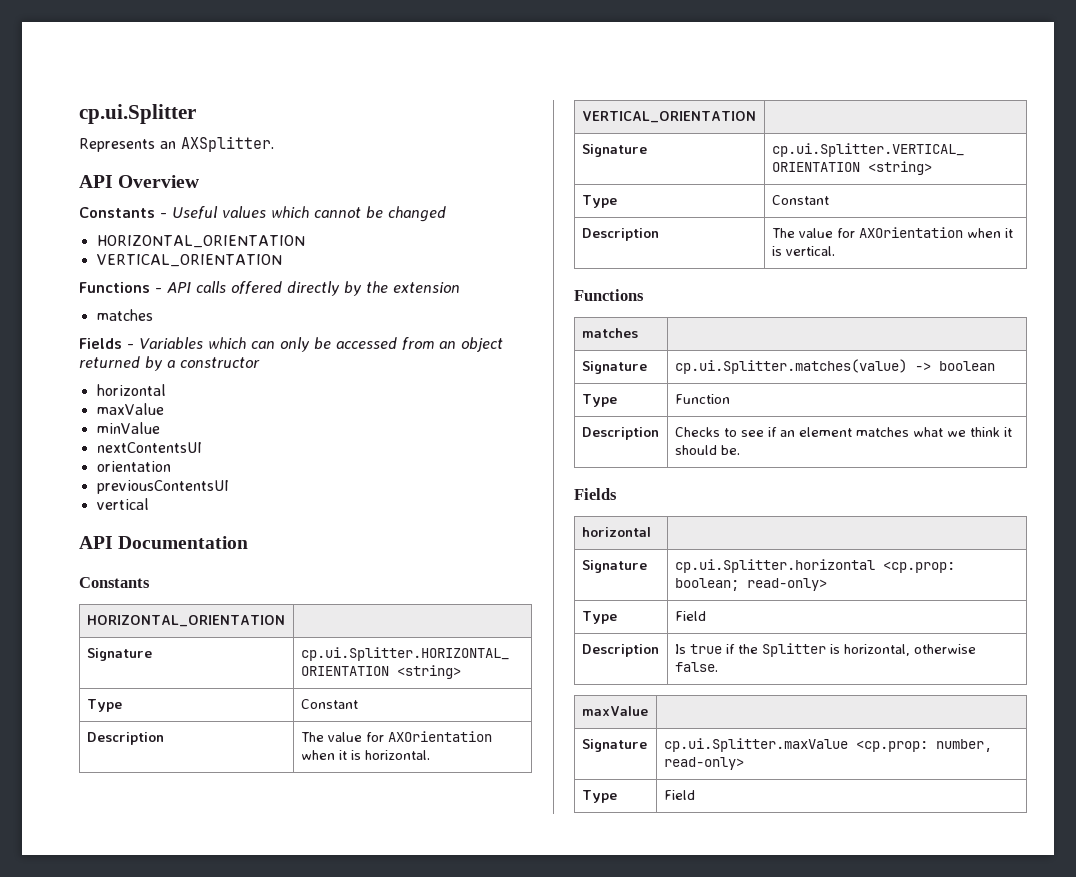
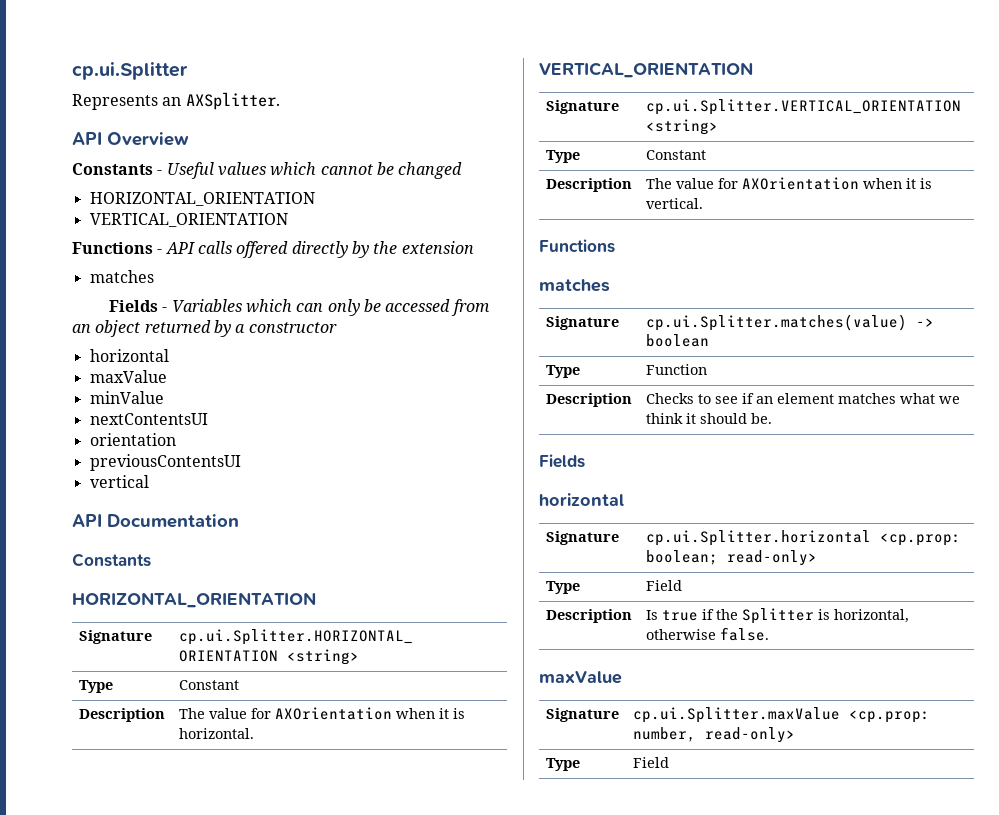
  API Documentation
  Constants
- HORIZONTAL_ORIENTATION |
+ HORIZONTAL_ORIENTATION
  Description | The value for AXOrientation when it is horizontal.
- VERTICAL_ORIENTATION |
+ VERTICAL_ORIENTATION
  Description | The value for AXOrientation when it is vertical.
  Functions
- matches |
+ matches
  Description | Checks to see if an element matches what we think it should be.
  Fields
- horizontal |
+ horizontal
  Description | Is true if the Splitter is horizontal, otherwise false.
- maxValue |
+ maxValue

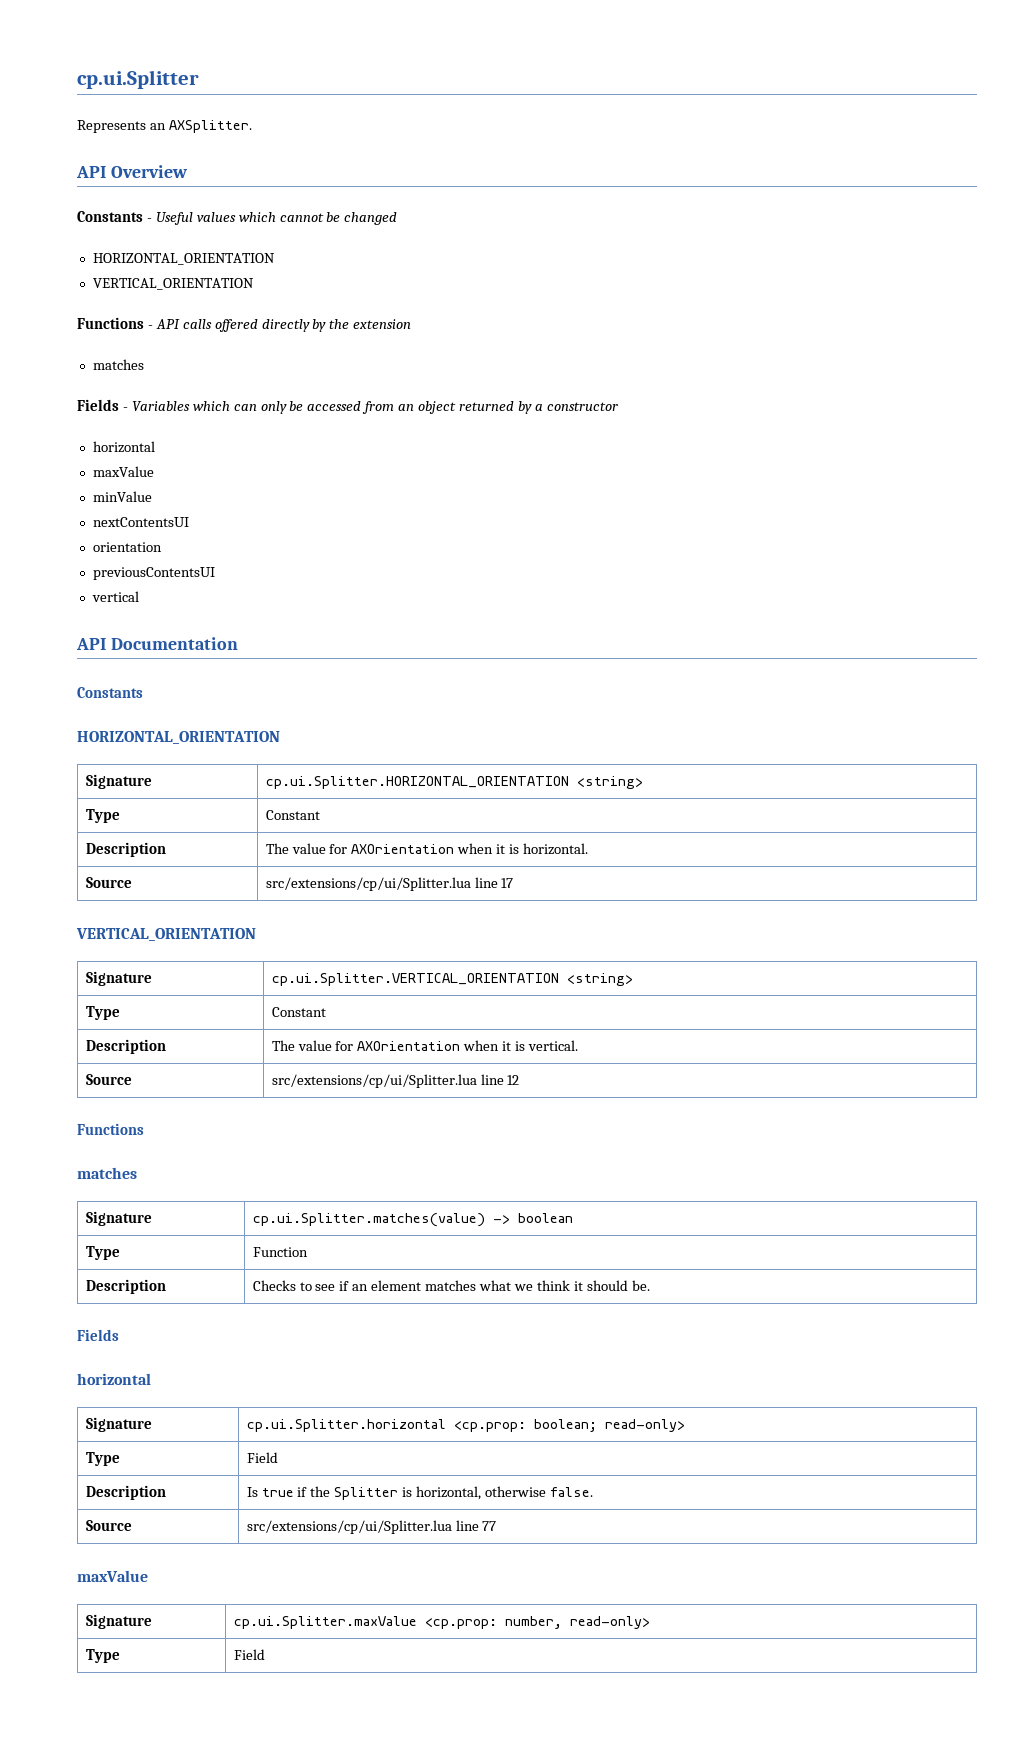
+ Source | src/extensions/cp/ui/Splitter.lua line 17
+ Source | src/extensions/cp/ui/Splitter.lua line 12
+ Source | src/extensions/cp/ui/Splitter.lua line 77

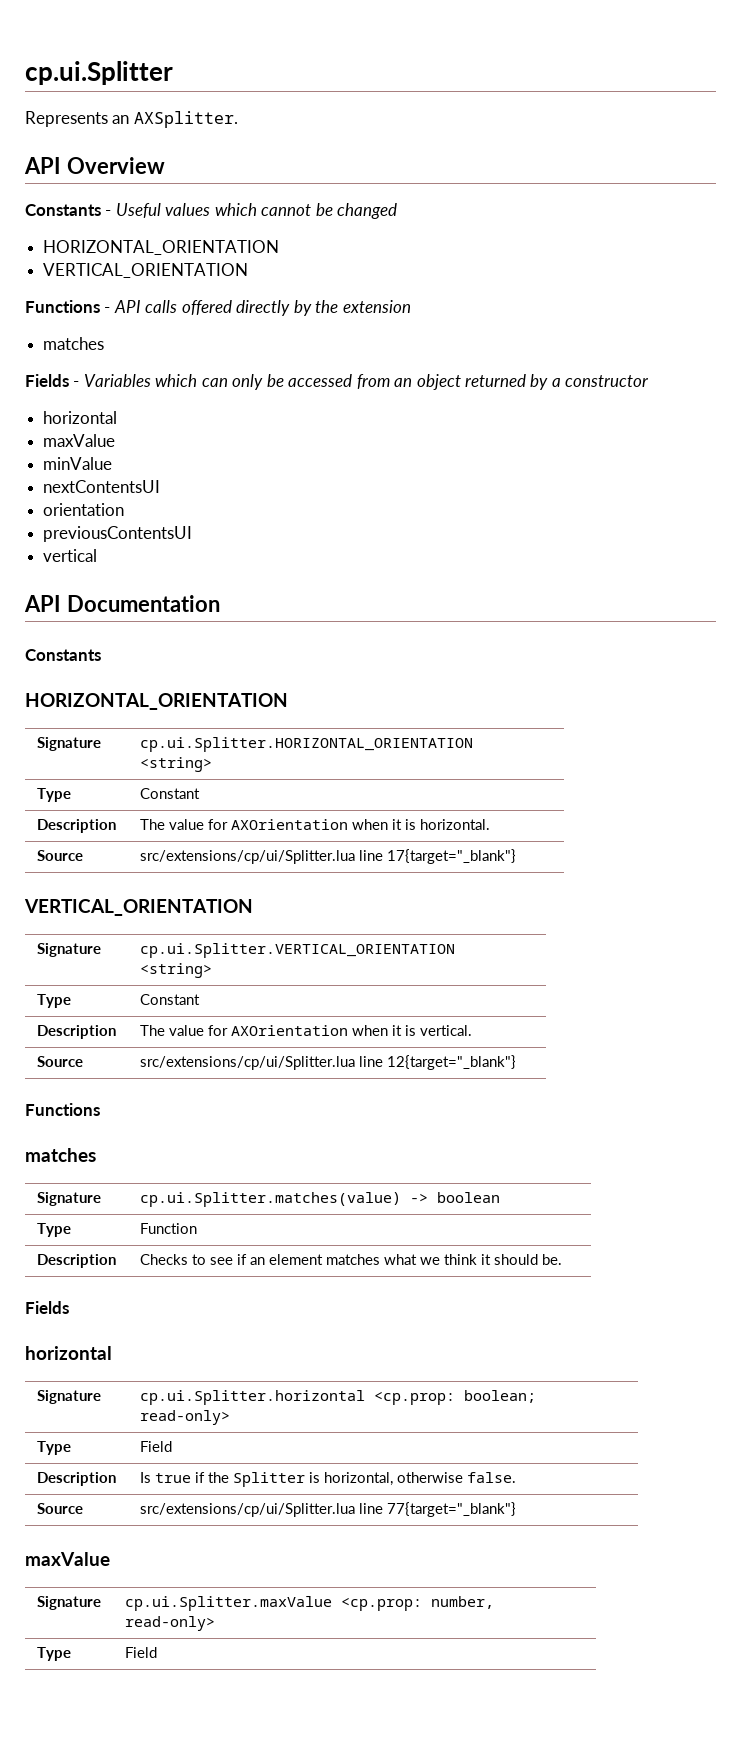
- Source | src/extensions/cp/ui/Splitter.lua line 17
+ Source | src/extensions/cp/ui/Splitter.lua line 17{target="_blank"}
- Source | src/extensions/cp/ui/Splitter.lua line 12
+ Source | src/extensions/cp/ui/Splitter.lua line 12{target="_blank"}
- Source | src/extensions/cp/ui/Splitter.lua line 77
+ Source | src/extensions/cp/ui/Splitter.lua line 77{target="_blank"}

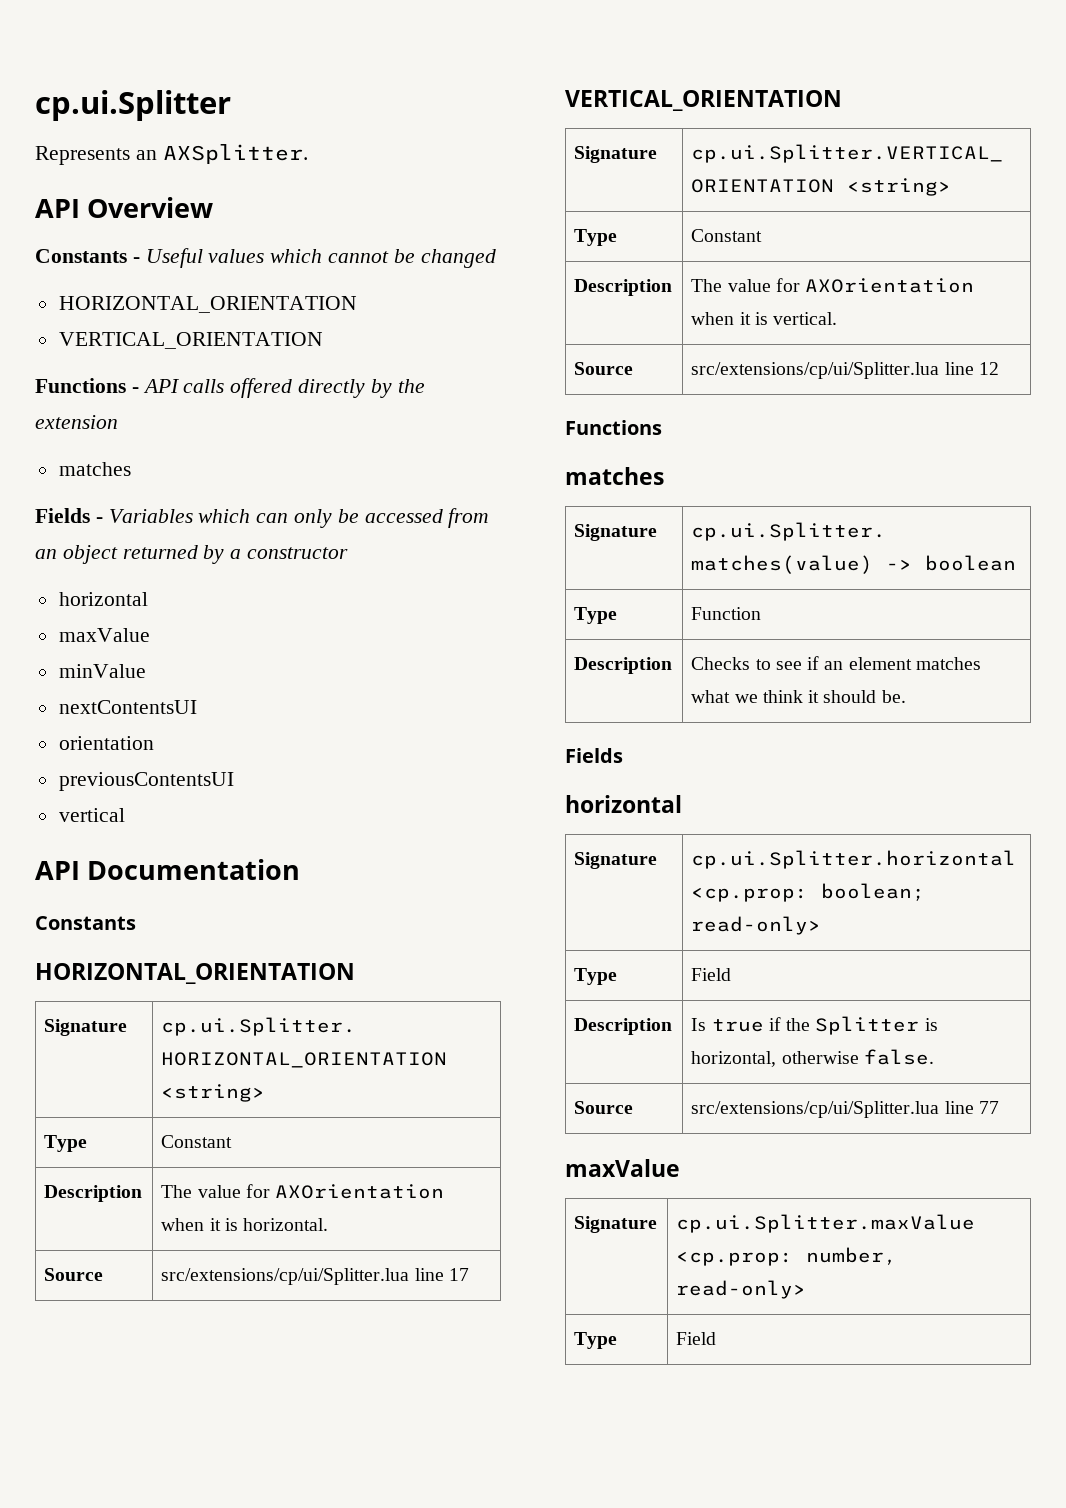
- Source | src/extensions/cp/ui/Splitter.lua line 17{target="_blank"}
+ Source | src/extensions/cp/ui/Splitter.lua line 17
- Source | src/extensions/cp/ui/Splitter.lua line 12{target="_blank"}
+ Source | src/extensions/cp/ui/Splitter.lua line 12
- Source | src/extensions/cp/ui/Splitter.lua line 77{target="_blank"}
+ Source | src/extensions/cp/ui/Splitter.lua line 77

